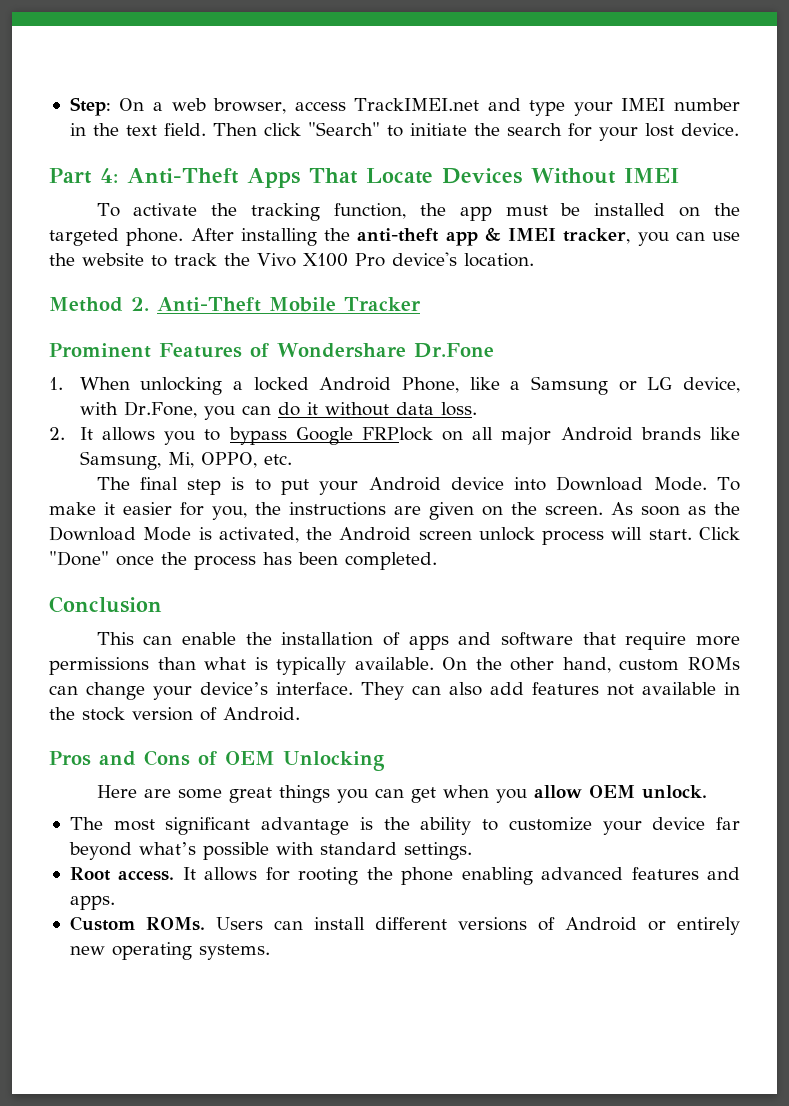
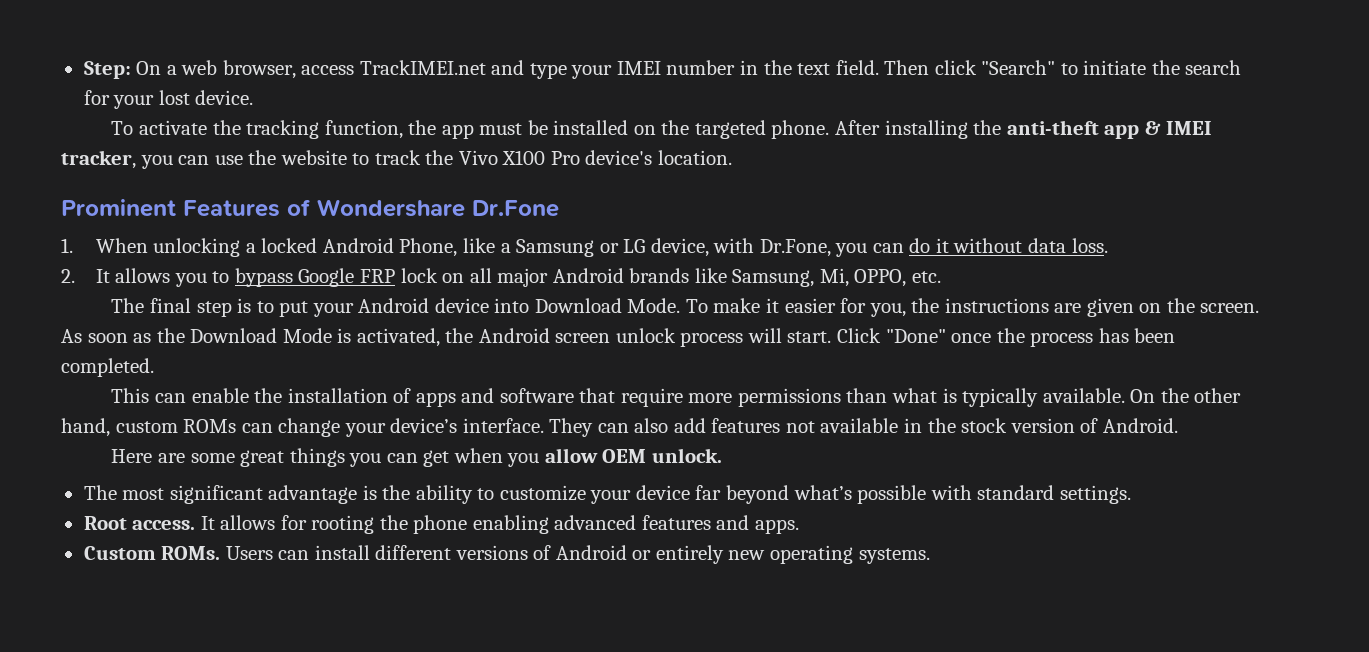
- Part 4: Anti-Theft Apps That Locate Devices Without IMEI
- Method 2. Anti-Theft Mobile Tracker
- 2. It allows you to bypass Google FRPlock on all major Android brands like Samsung, Mi, OPPO, etc.
+ 2. It allows you to bypass Google FRP lock on all major Android brands like Samsung, Mi, OPPO, etc.
- Conclusion
- Pros and Cons of OEM Unlocking

